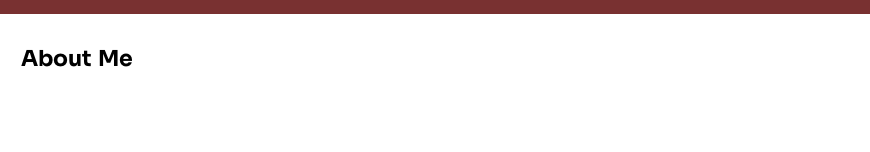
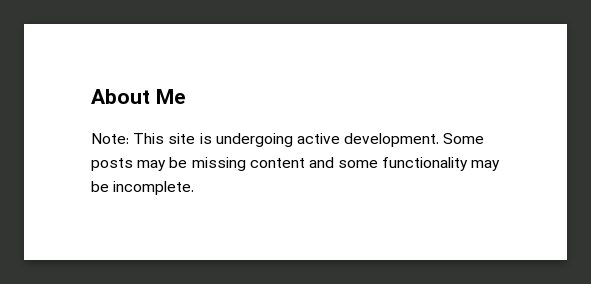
+ Note: This site is undergoing active development. Some posts may be missing content and some functionality may be incomplete.

